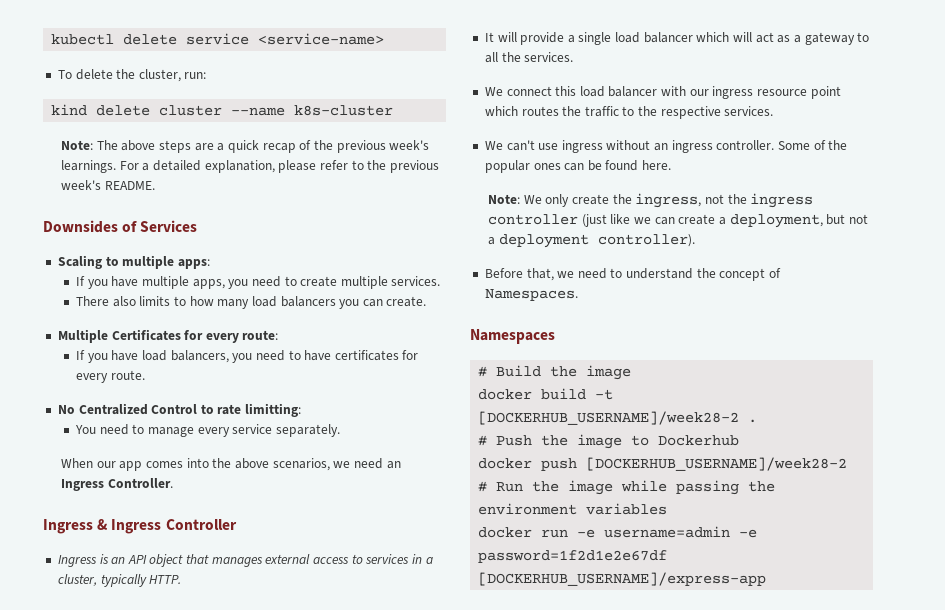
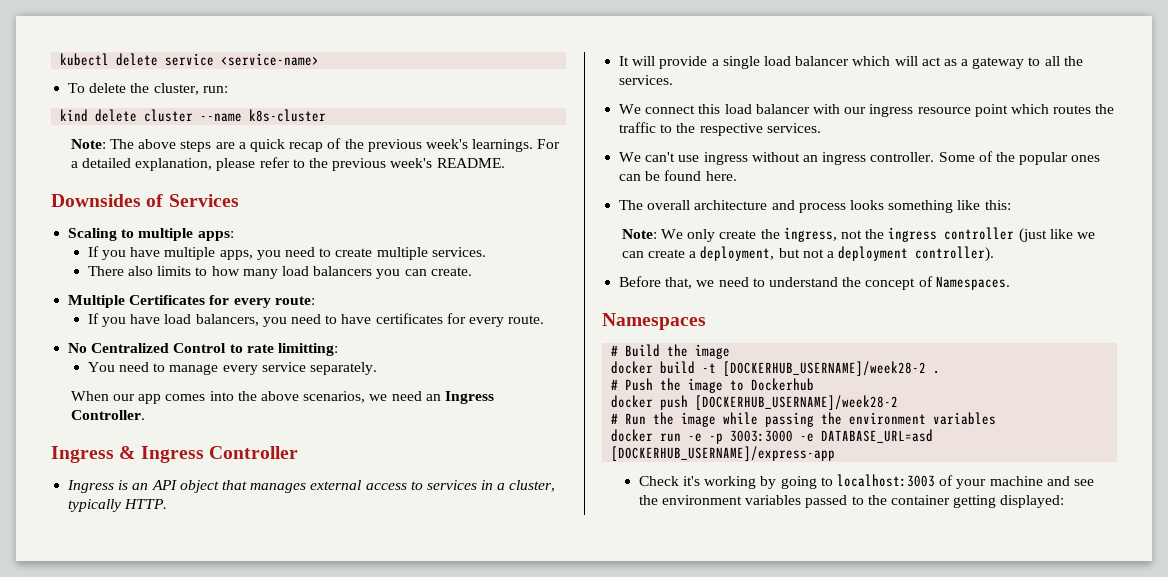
+ The overall architecture and process looks something like this:
- docker run -e username=admin -e password=1f2d1e2e67df [DOCKERHUB_USERNAME]/express-app
+ docker run -e -p 3003:3000 -e DATABASE_URL=asd [DOCKERHUB_USERNAME]/express-app
+ Check it's working by going to localhost:3003 of your machine and see the environment variables passed to the container getting displayed:

